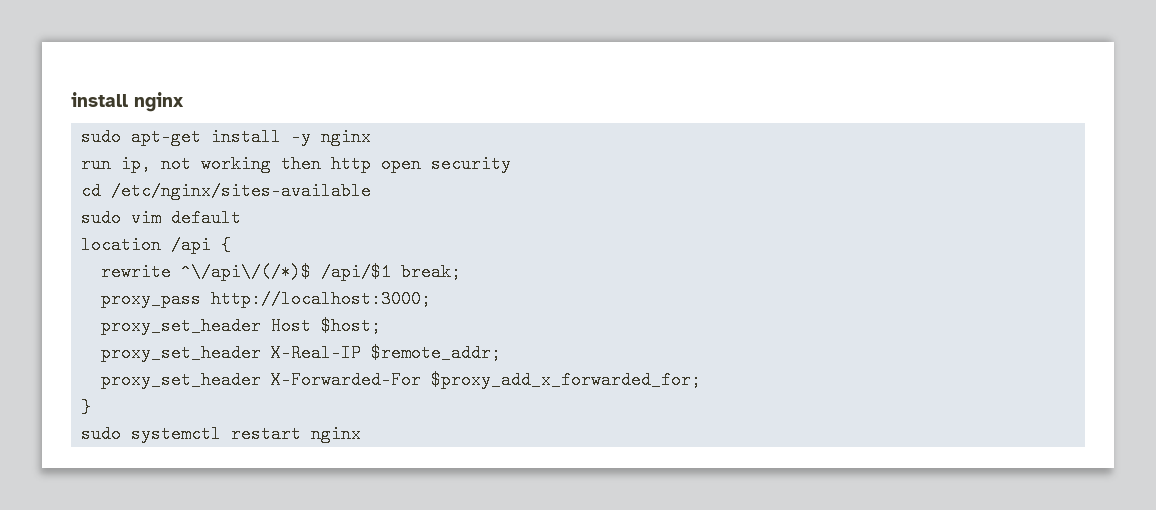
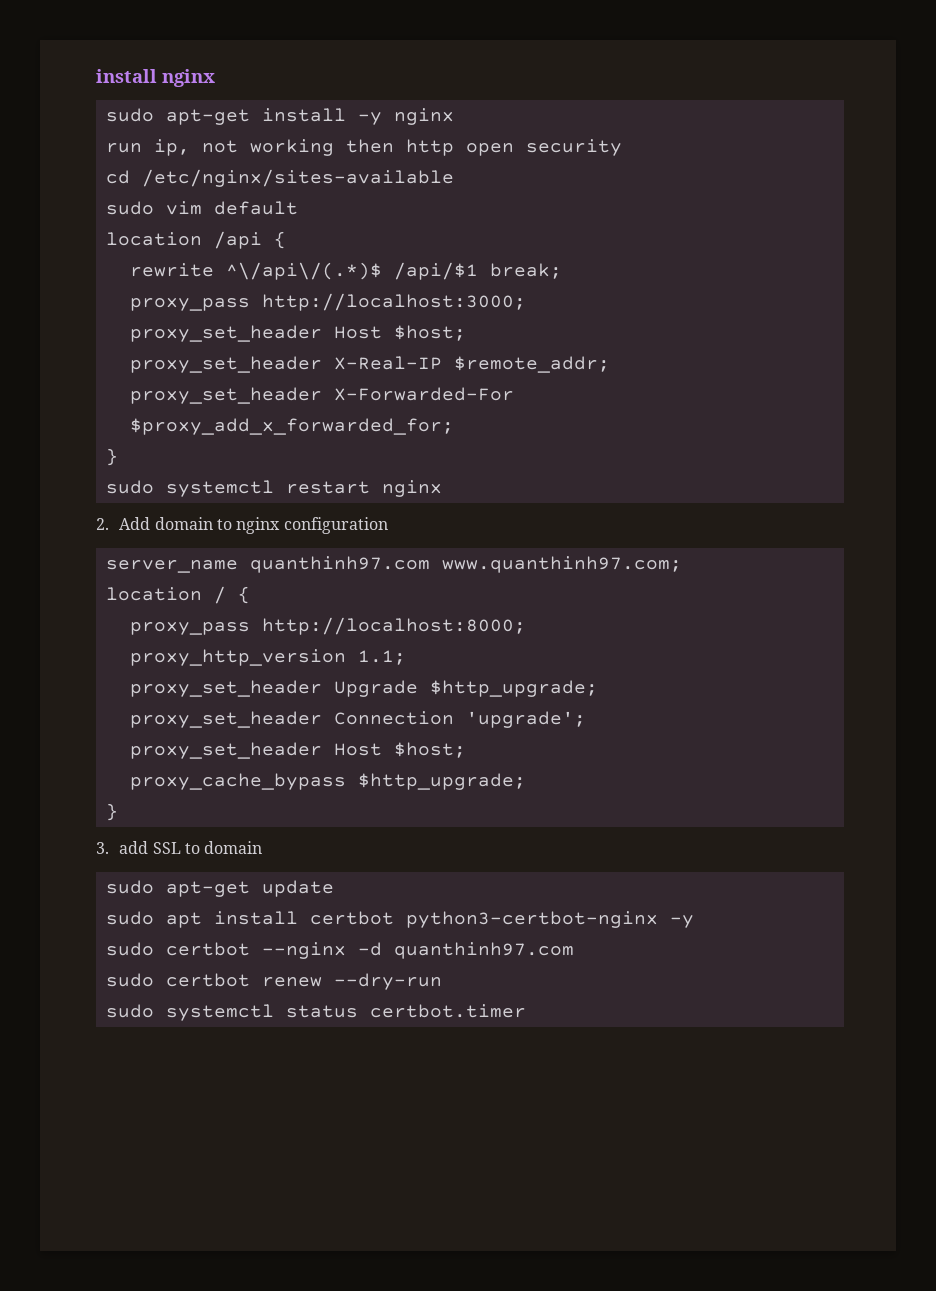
- rewrite ^\/api\/(/*)$ /api/$1 break;
+ rewrite ^\/api\/(.*)$ /api/$1 break;
+ 2. Add domain to nginx configuration
+ server_name quanthinh97.com www.quanthinh97.com;
+ location / {
+ proxy_pass http://localhost:8000;
+ proxy_http_version 1.1;
+ proxy_set_header Upgrade $http_upgrade;
+ proxy_set_header Connection 'upgrade';
+ proxy_set_header Host $host;
+ proxy_cache_bypass $http_upgrade;
+ }
+ 3. add SSL to domain
+ sudo apt-get update
+ sudo apt install certbot python3-certbot-nginx -y
+ sudo certbot --nginx -d quanthinh97.com
+ sudo certbot renew --dry-run
+ sudo systemctl status certbot.timer

